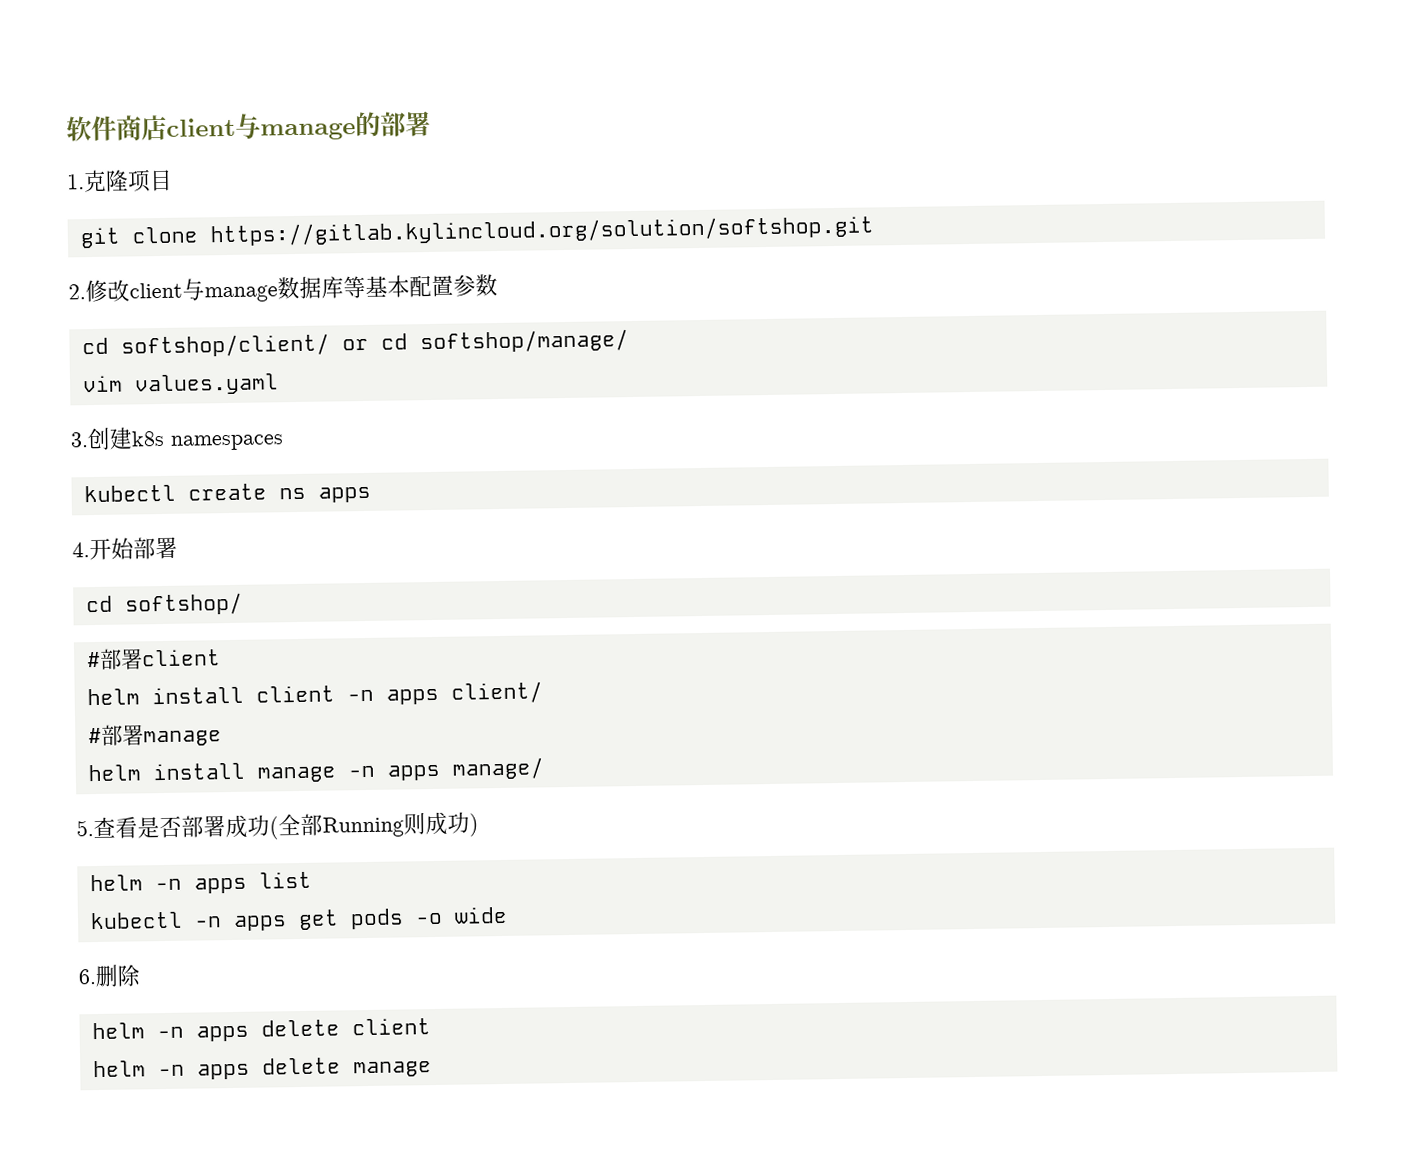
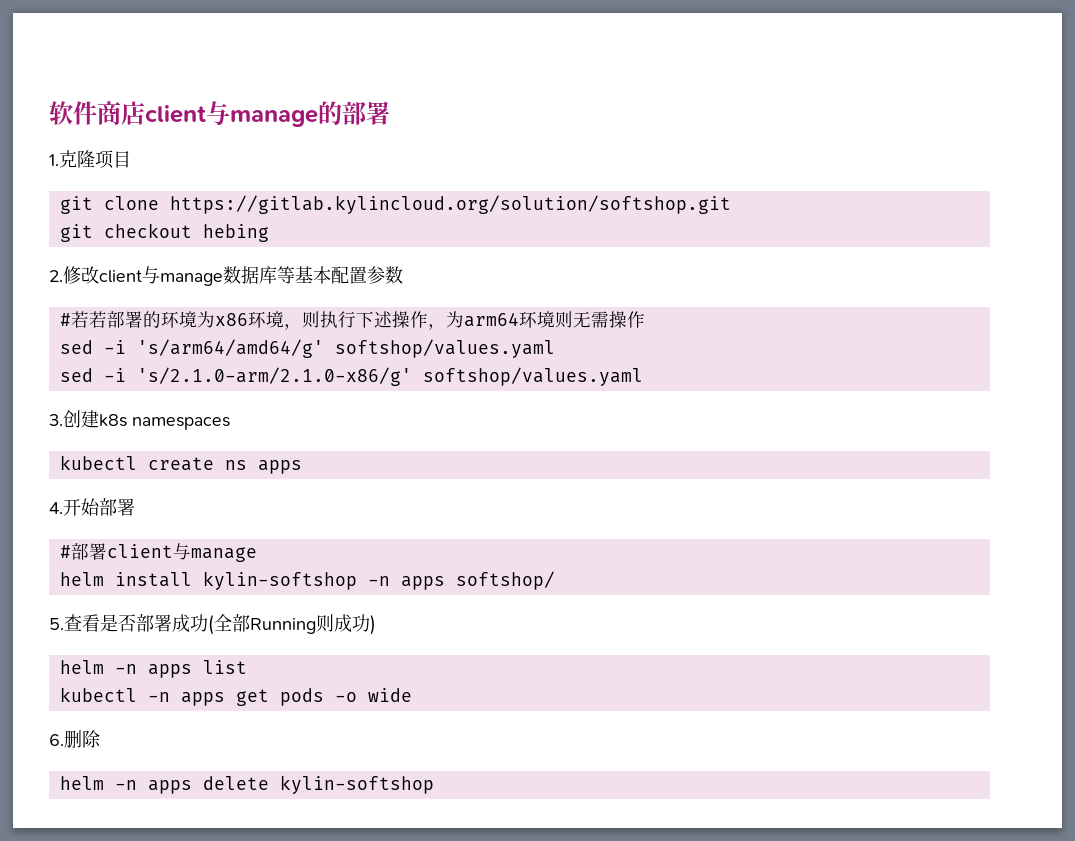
+ git checkout hebing
- cd softshop/client/ or cd softshop/manage/
- vim values.yaml
+ #若若部署的环境为x86环境，则执行下述操作，为arm64环境则无需操作
+ sed -i 's/arm64/amd64/g' softshop/values.yaml
+ sed -i 's/2.1.0-arm/2.1.0-x86/g' softshop/values.yaml
- cd softshop/
- #部署client
- helm install client -n apps client/
- #部署manage
+ #部署client与manage
- helm install manage -n apps manage/
+ helm install kylin-softshop -n apps softshop/
- helm -n apps delete client
- helm -n apps delete manage
+ helm -n apps delete kylin-softshop

